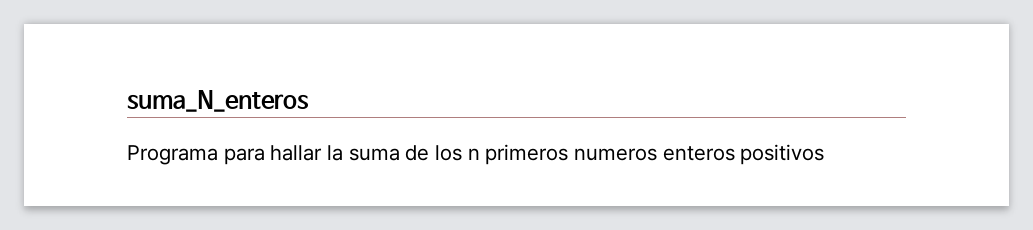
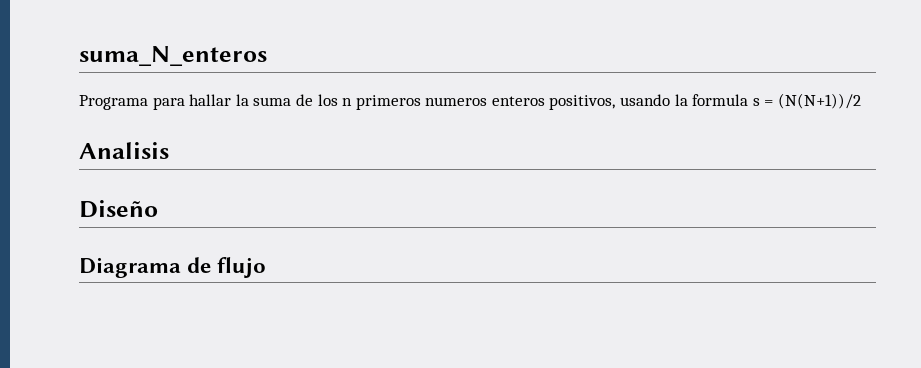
- Programa para hallar la suma de los n primeros numeros enteros positivos
+ Programa para hallar la suma de los n primeros numeros enteros positivos, usando la formula s = (N(N+1))/2
+ Analisis
+ Diseño
+ Diagrama de flujo

